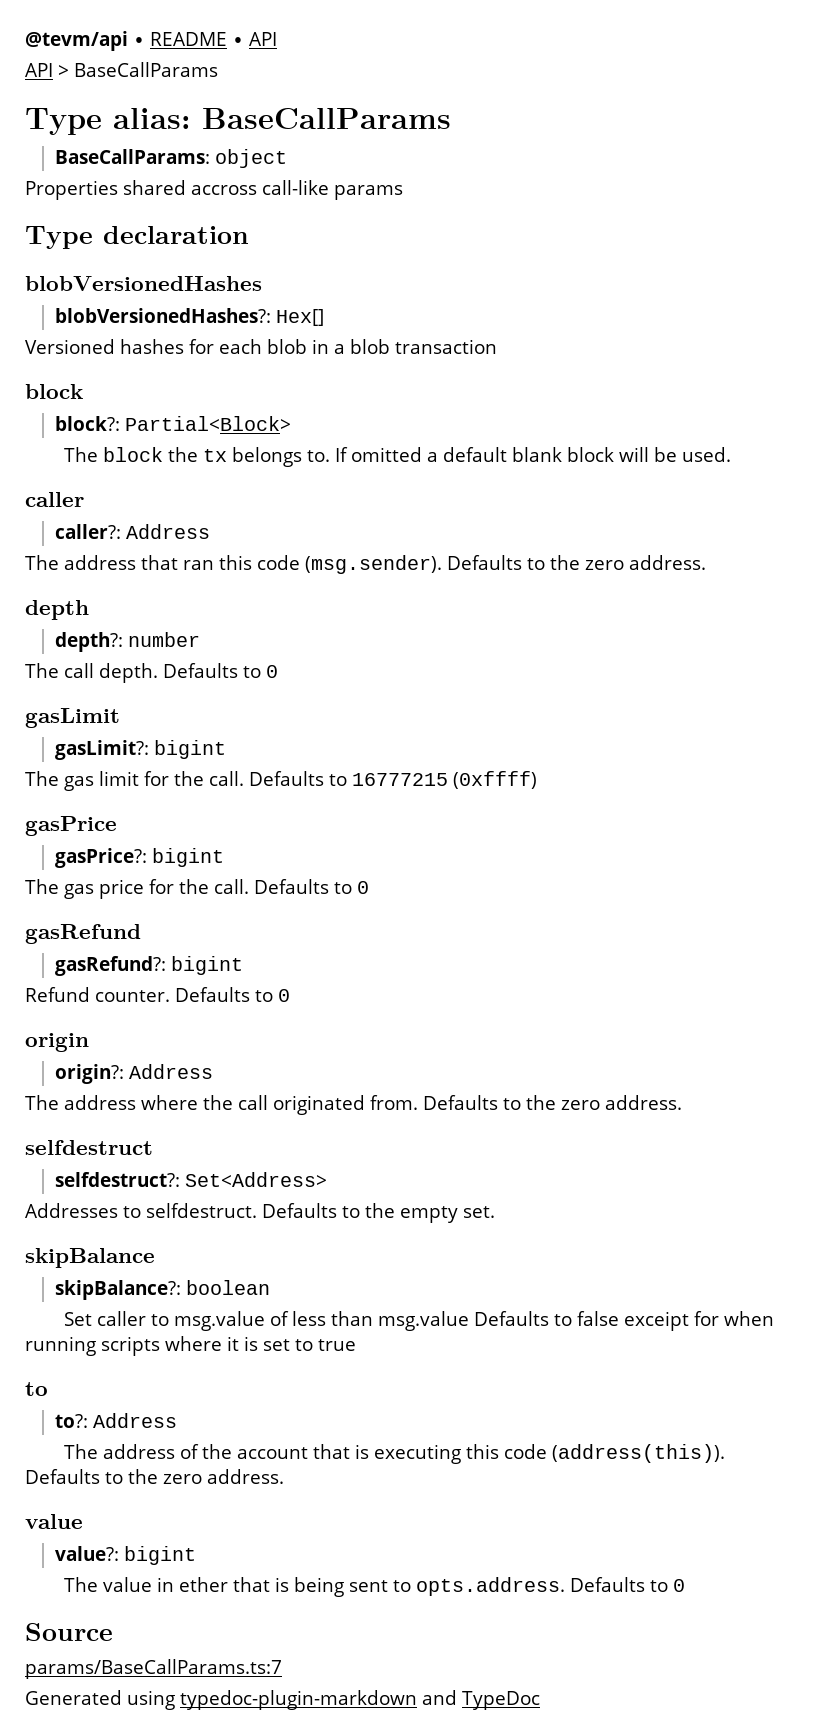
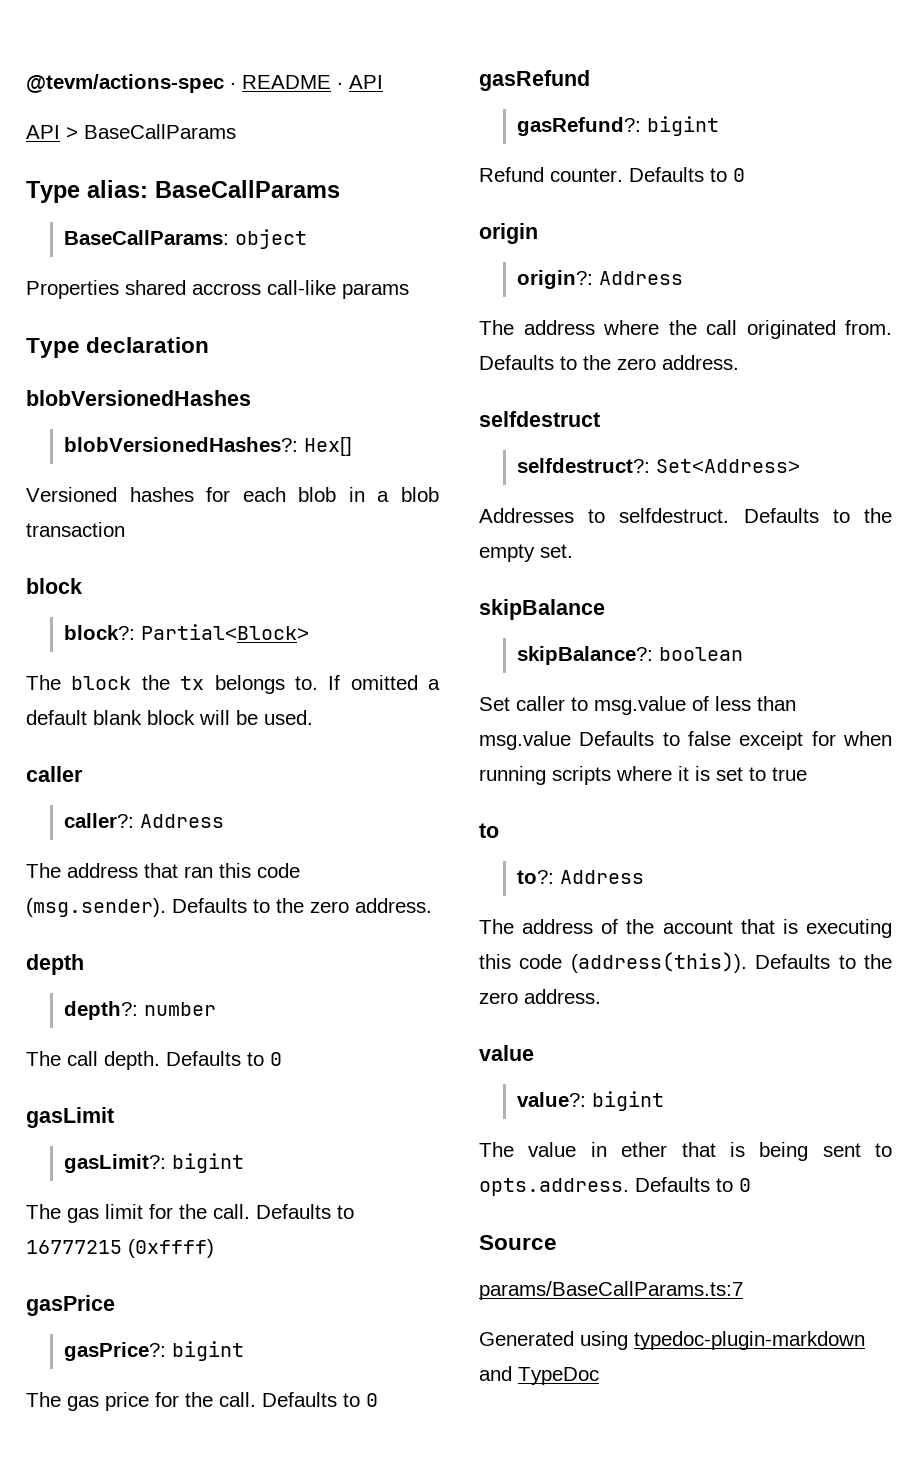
- @tevm/api ∙ README ∙ API
+ @tevm/actions-spec ∙ README ∙ API

